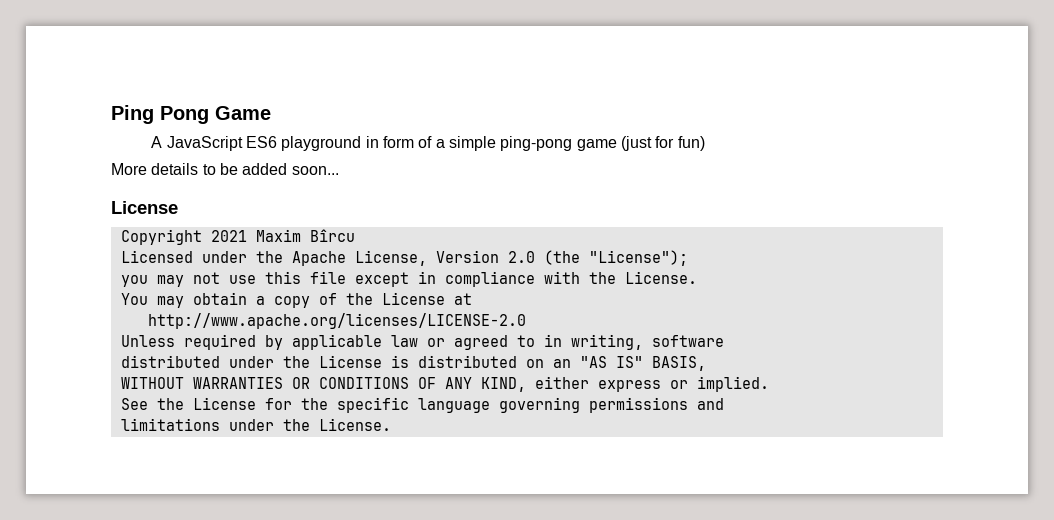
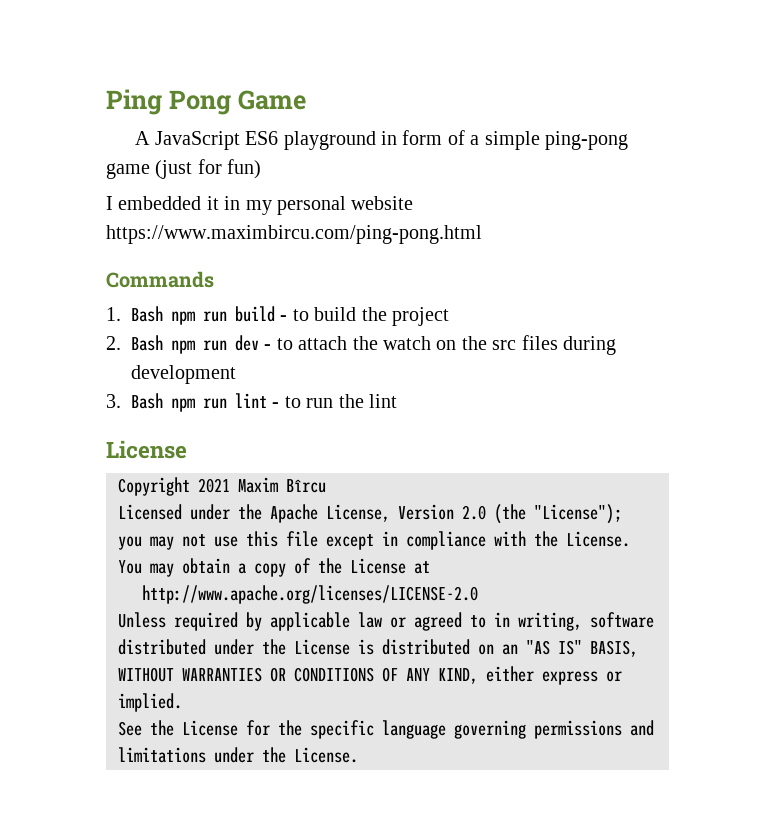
- More details to be added soon...
+ I embedded it in my personal website https://www.maximbircu.com/ping-pong.html
+ Commands
+ 1. Bash npm run build - to build the project
+ 2. Bash npm run dev - to attach the watch on the src files during development
+ 3. Bash npm run lint - to run the lint

